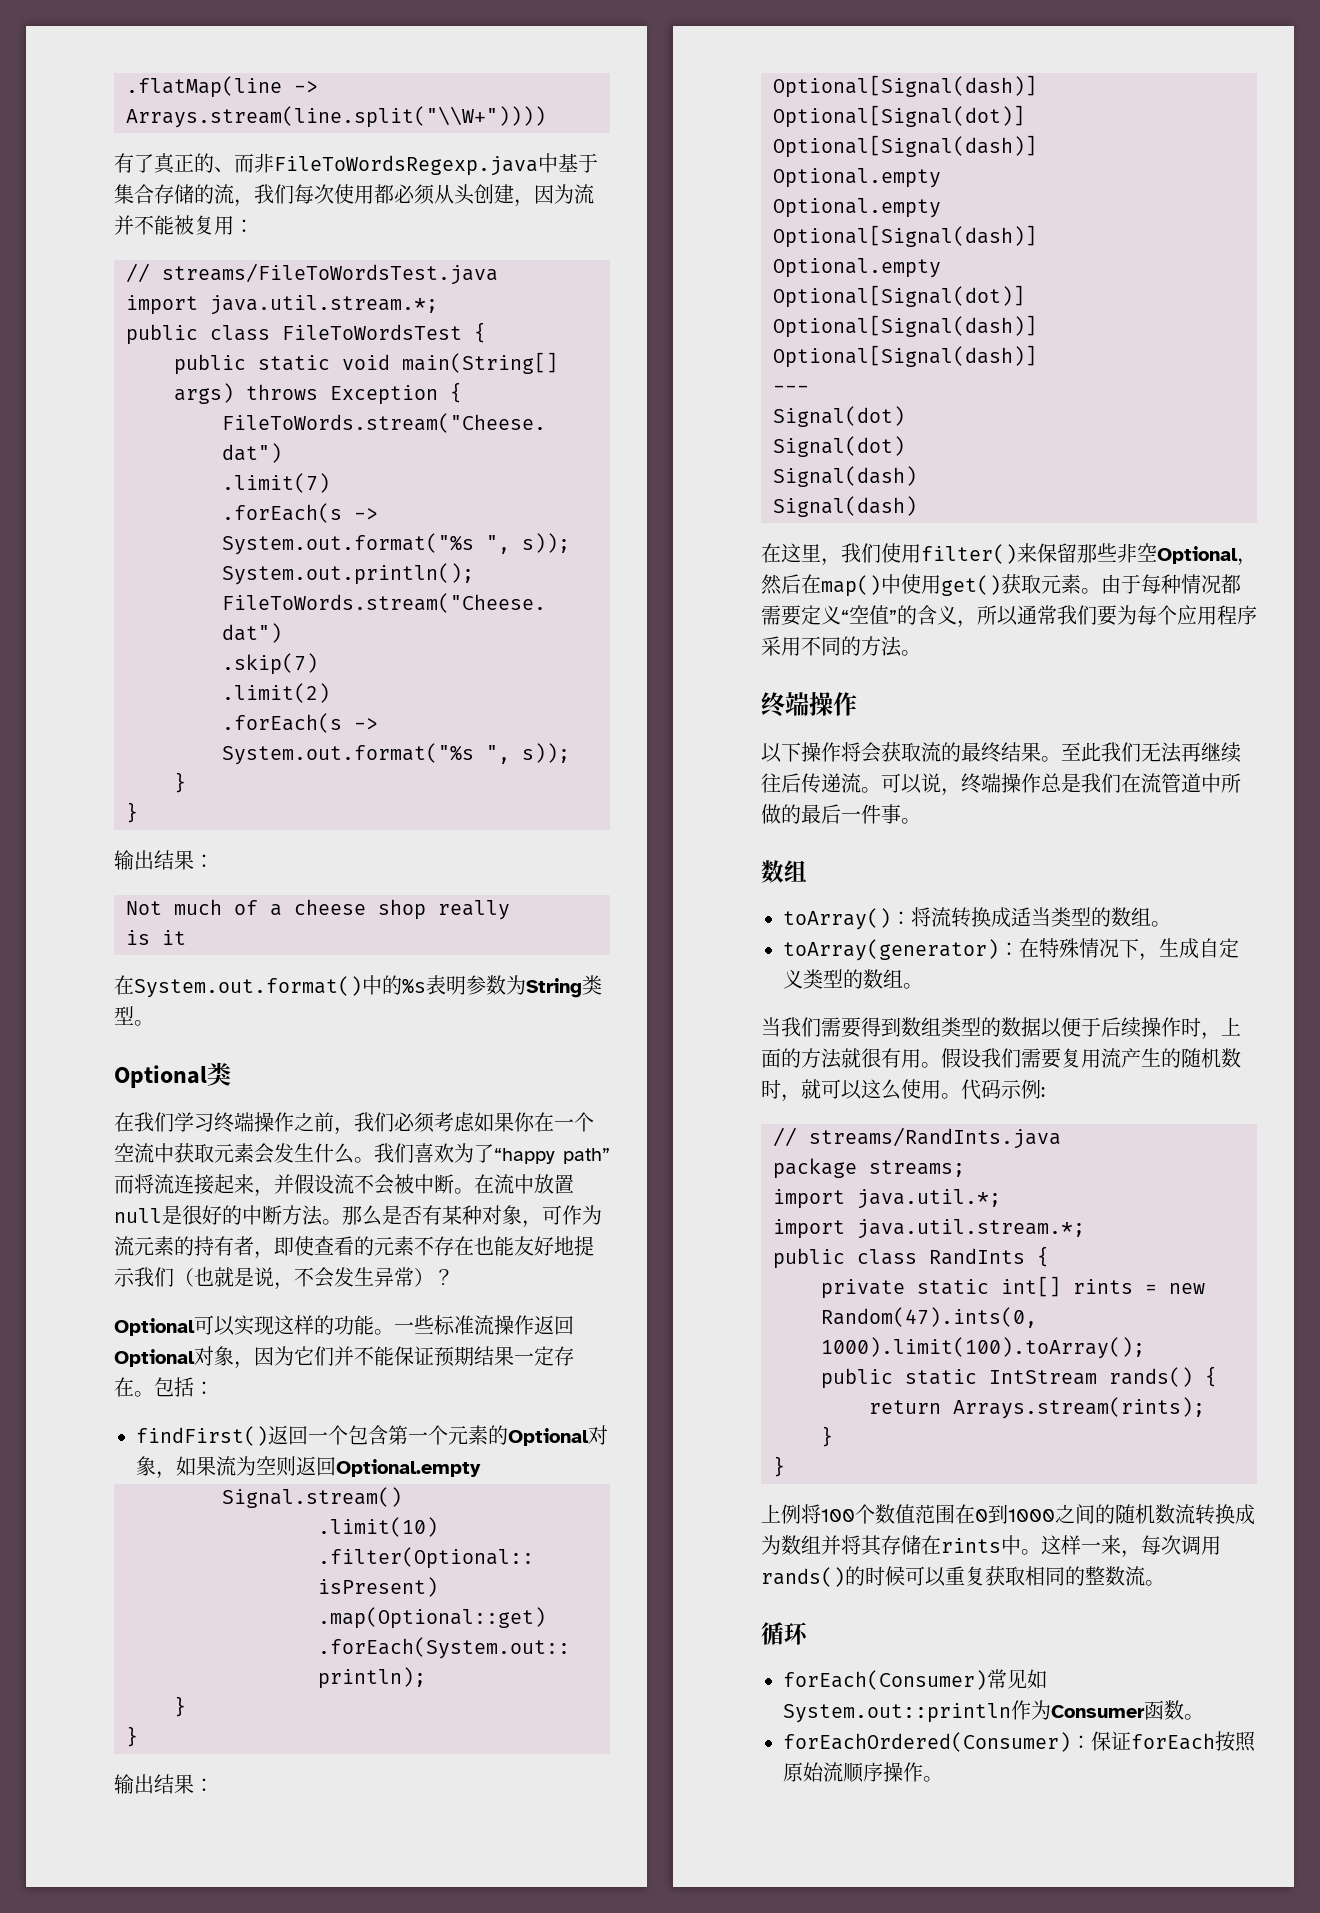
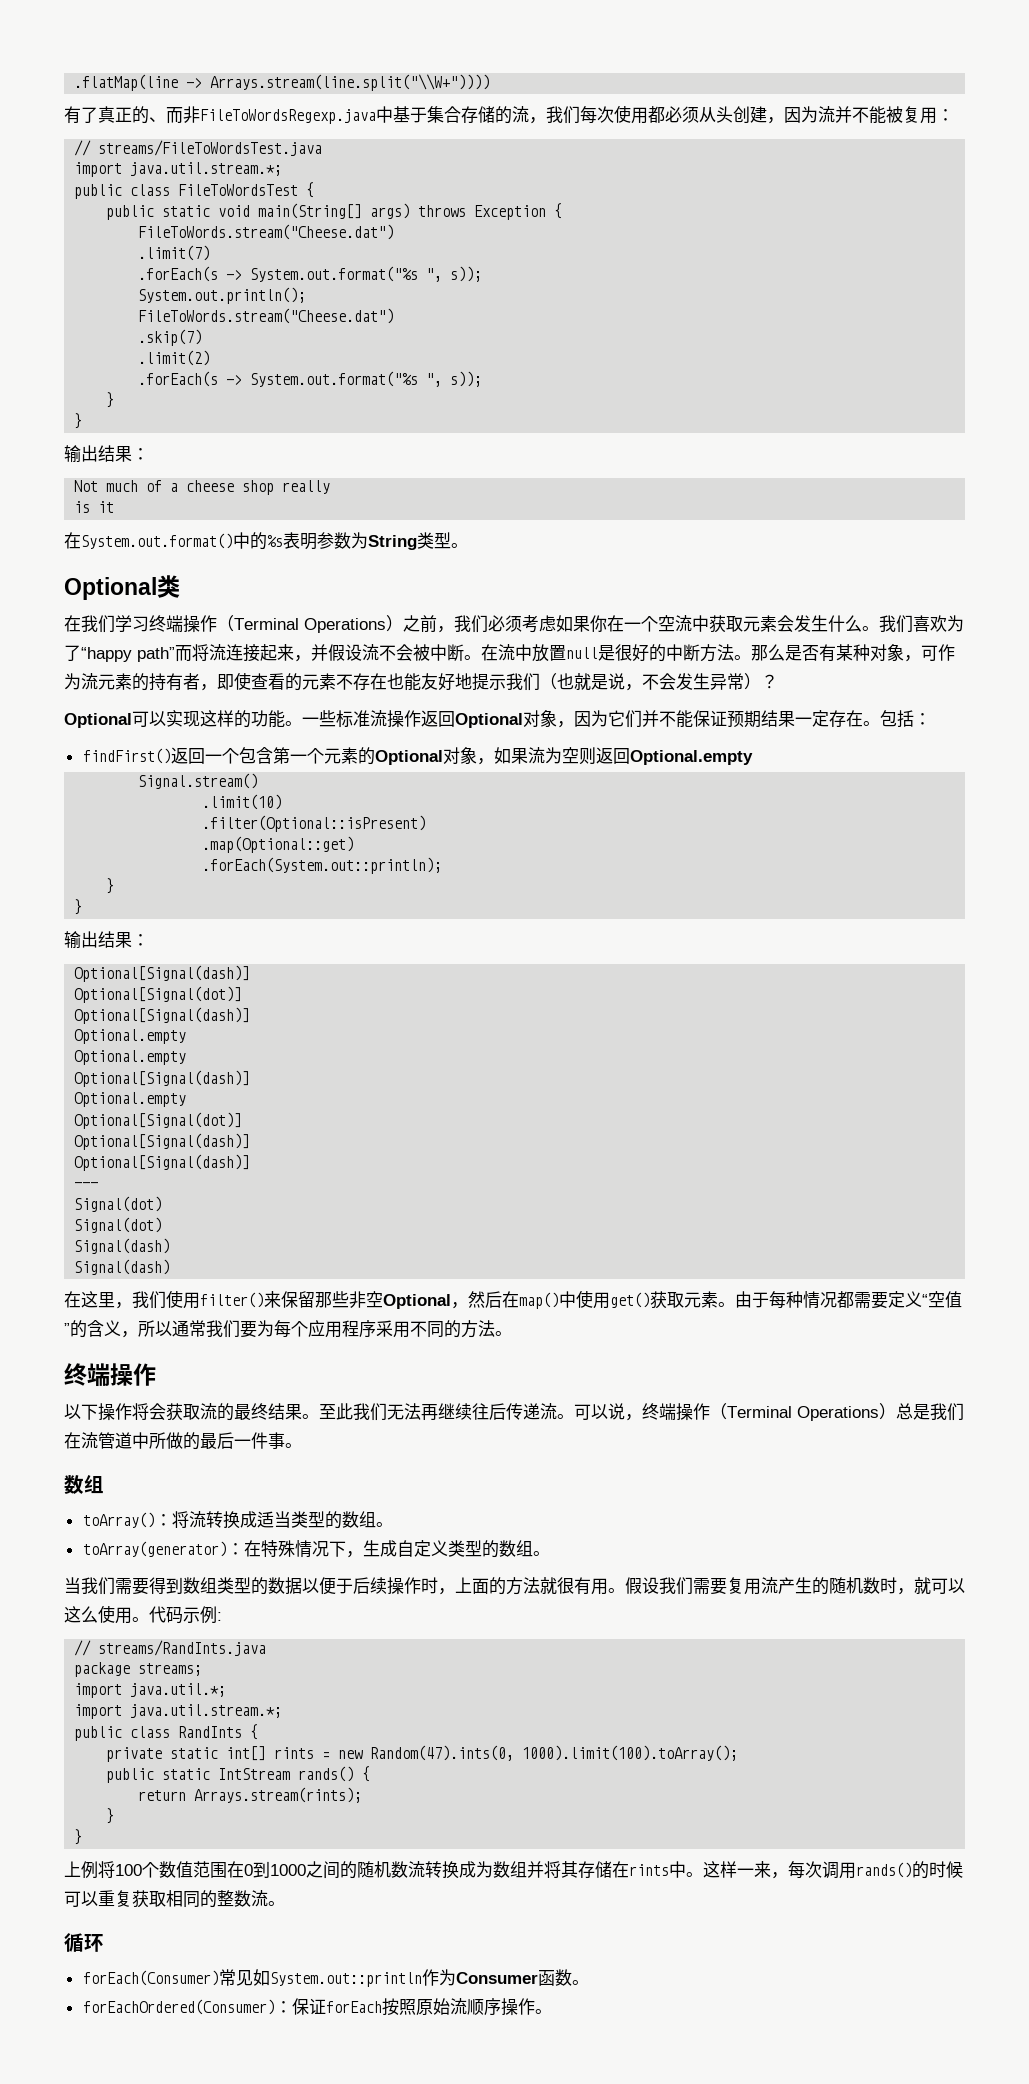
- 在我们学习终端操作之前，我们必须考虑如果你在一个空流中获取元素会发生什么。
+ 在我们学习终端操作（Terminal Operations）之前，我们必须考虑如果你在一个空流中获取元素会发生什么。
- 可以说，终端操作总是我们在流管道中所做的最后一件事。
+ 可以说，终端操作（Terminal Operations）总是我们在流管道中所做的最后一件事。

